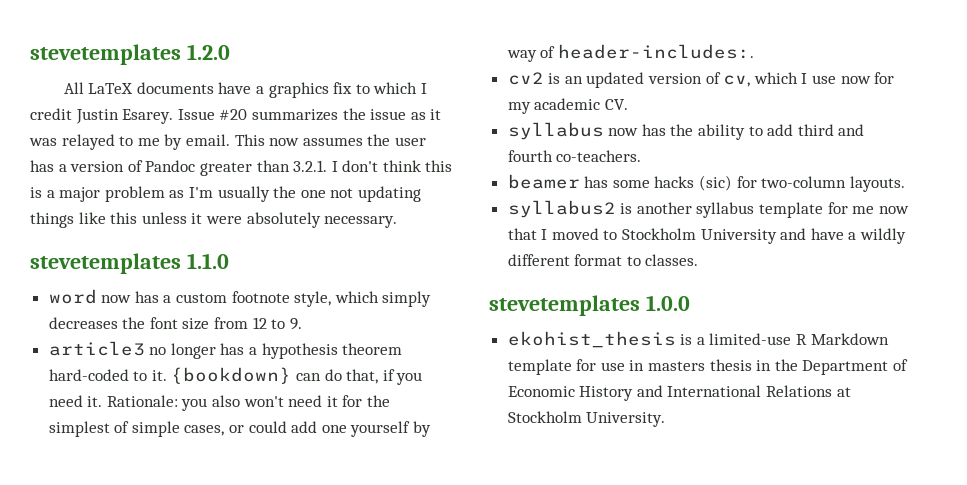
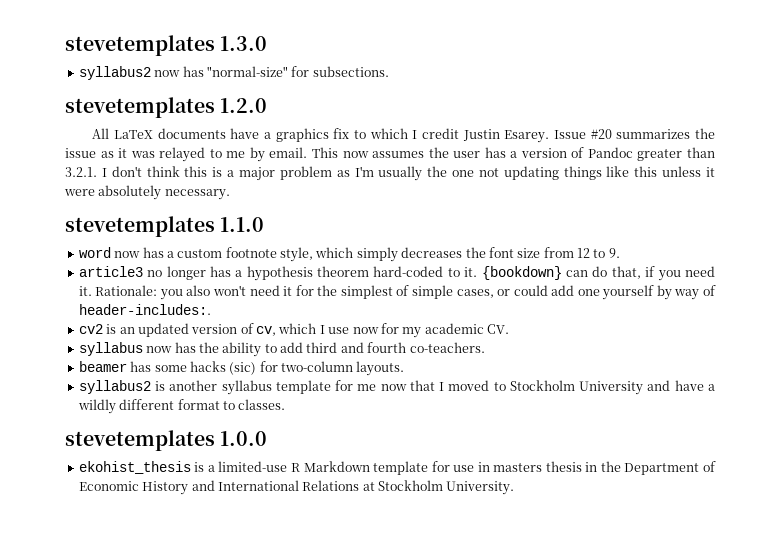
+ stevetemplates 1.3.0
+ syllabus2 now has "normal-size" for subsections.

